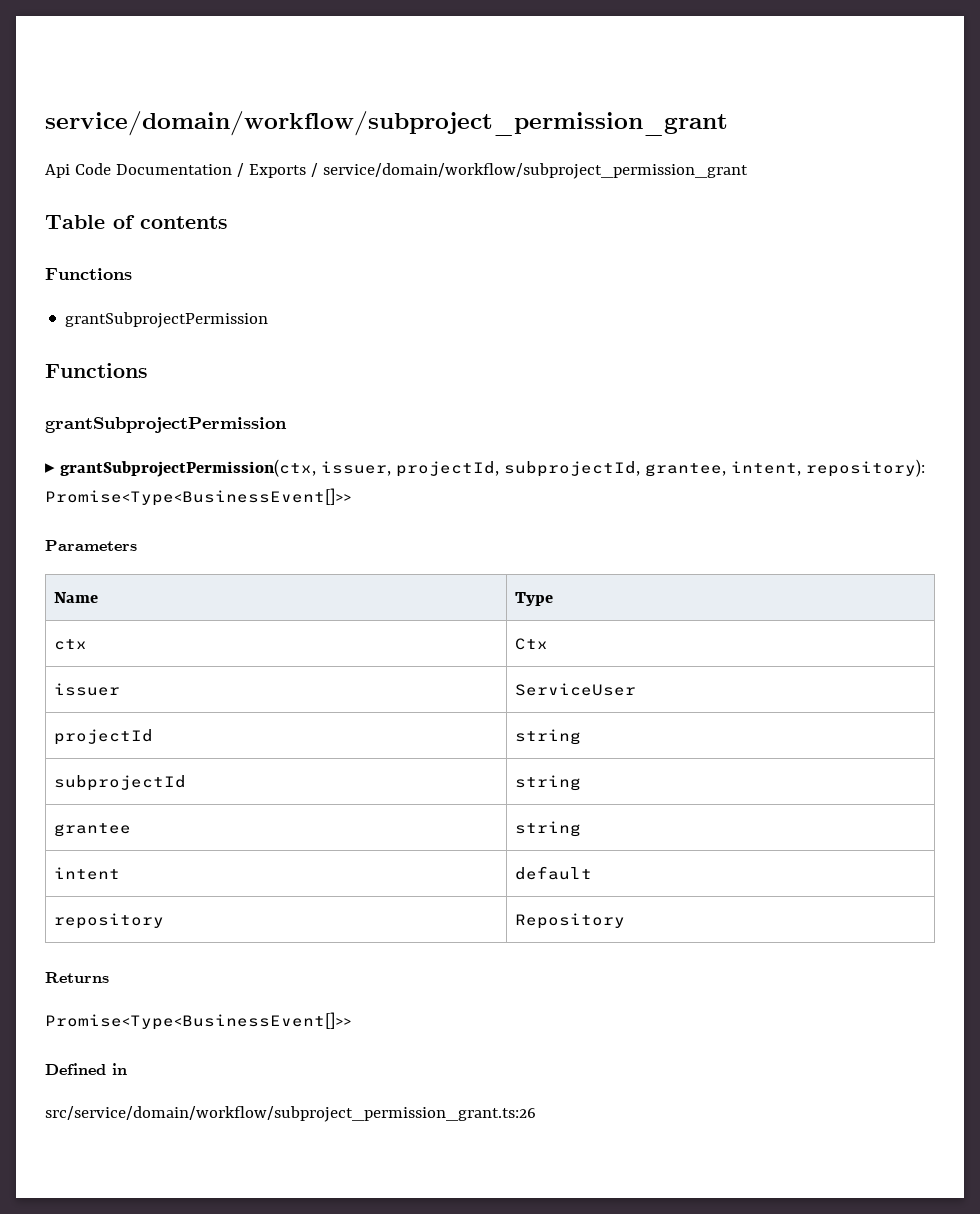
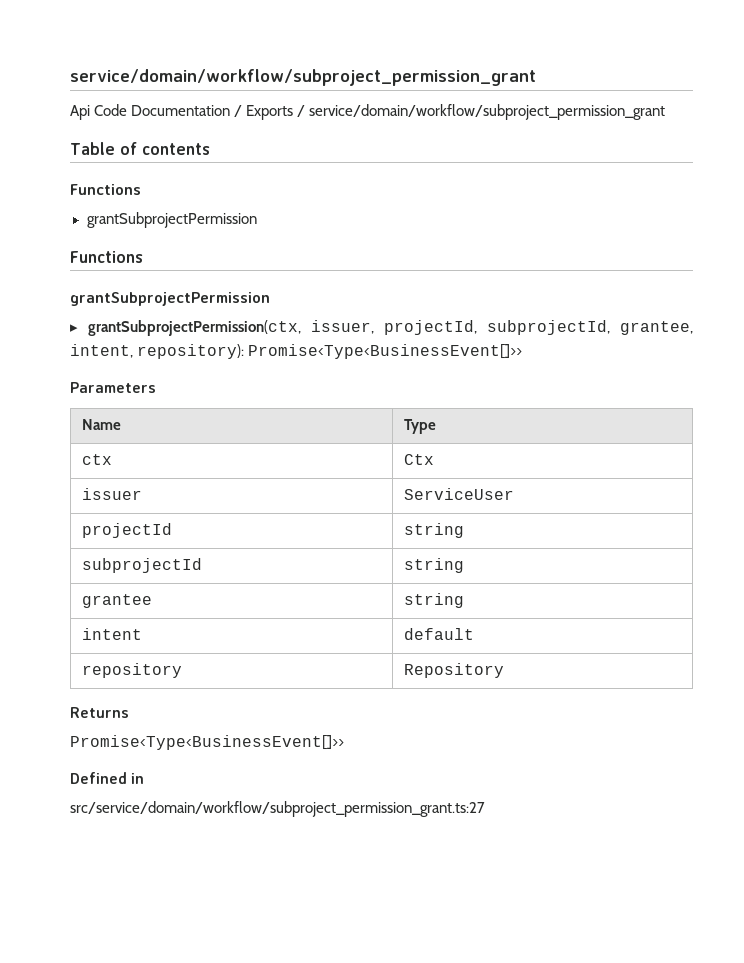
- src/service/domain/workflow/subproject_permission_grant.ts:26
+ src/service/domain/workflow/subproject_permission_grant.ts:27

